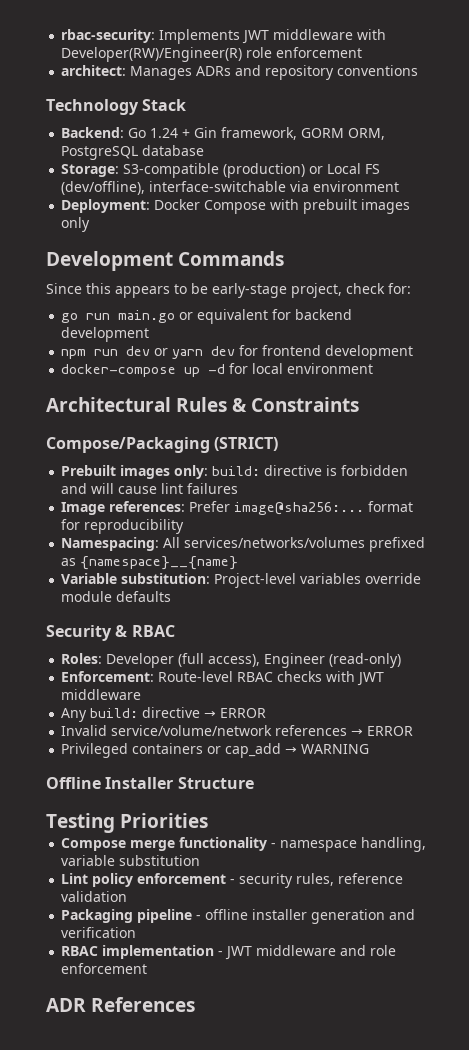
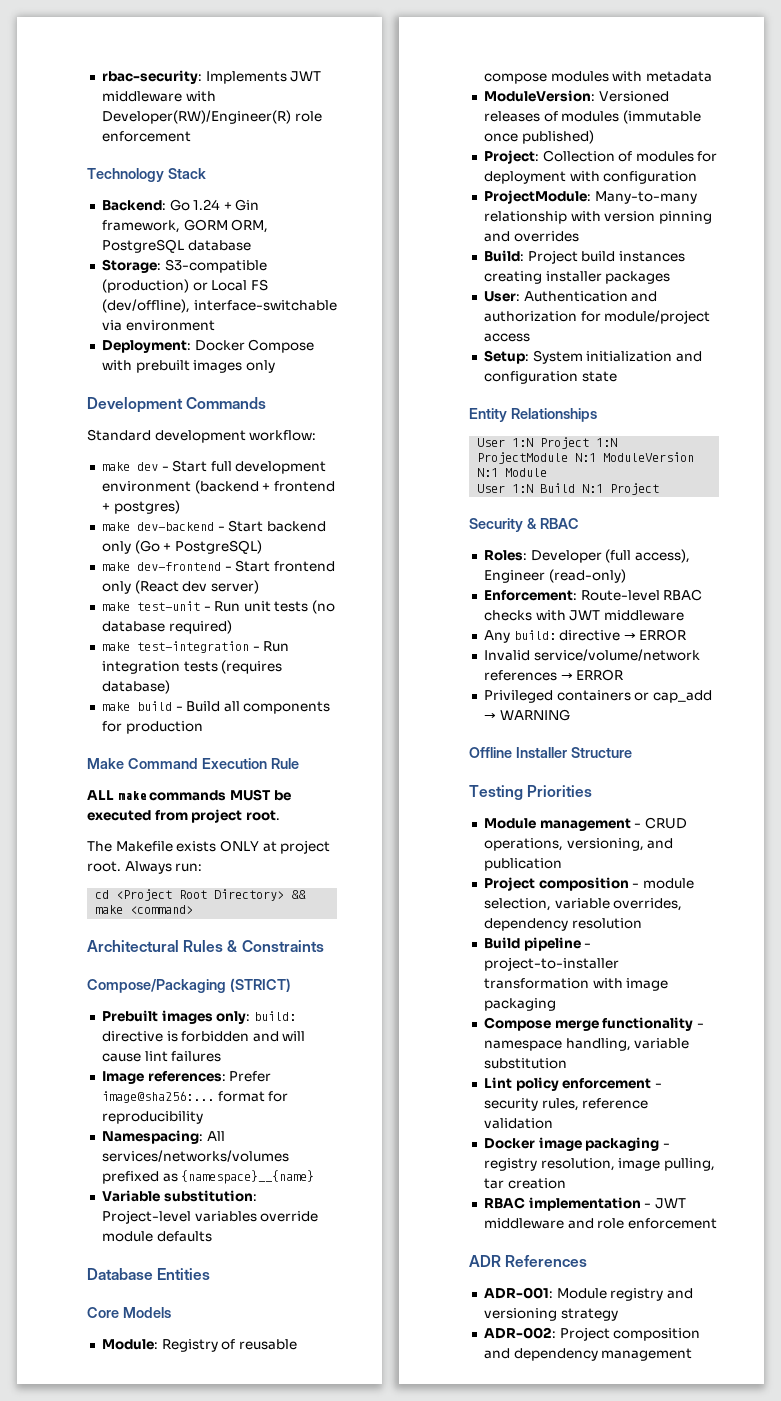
- architect: Manages ADRs and repository conventions
- Since this appears to be early-stage project, check for:
- go run main.go or equivalent for backend development
- npm run dev or yarn dev for frontend development
- docker-compose up -d for local environment
+ Standard development workflow:
+ make dev - Start full development environment (backend + frontend + postgres)
+ make dev-backend - Start backend only (Go + PostgreSQL)
+ make dev-frontend - Start frontend only (React dev server)
+ make test-unit - Run unit tests (no database required)
+ make test-integration - Run integration tests (requires database)
+ make build - Build all components for production
+ Make Command Execution Rule
+ ALL make commands MUST be executed from project root.
+ The Makefile exists ONLY at project root. Always run:
+ cd <Project Root Directory> && make <command>
+ Database Entities
+ Core Models
+ Module: Registry of reusable compose modules with metadata
+ ModuleVersion: Versioned releases of modules (immutable once published)
+ Project: Collection of modules for deployment with configuration
+ ProjectModule: Many-to-many relationship with version pinning and overrides
+ Build: Project build instances creating installer packages
+ User: Authentication and authorization for module/project access
+ Setup: System initialization and configuration state
+ Entity Relationships
+ User 1:N Project 1:N ProjectModule N:1 ModuleVersion N:1 Module
+ User 1:N Build N:1 Project
+ Module management - CRUD operations, versioning, and publication
+ Project composition - module selection, variable overrides, dependency resolution
+ Build pipeline - project-to-installer transformation with image packaging
- Packaging pipeline - offline installer generation and verification
+ Docker image packaging - registry resolution, image pulling, tar creation
+ ADR-001: Module registry and versioning strategy
+ ADR-002: Project composition and dependency management

